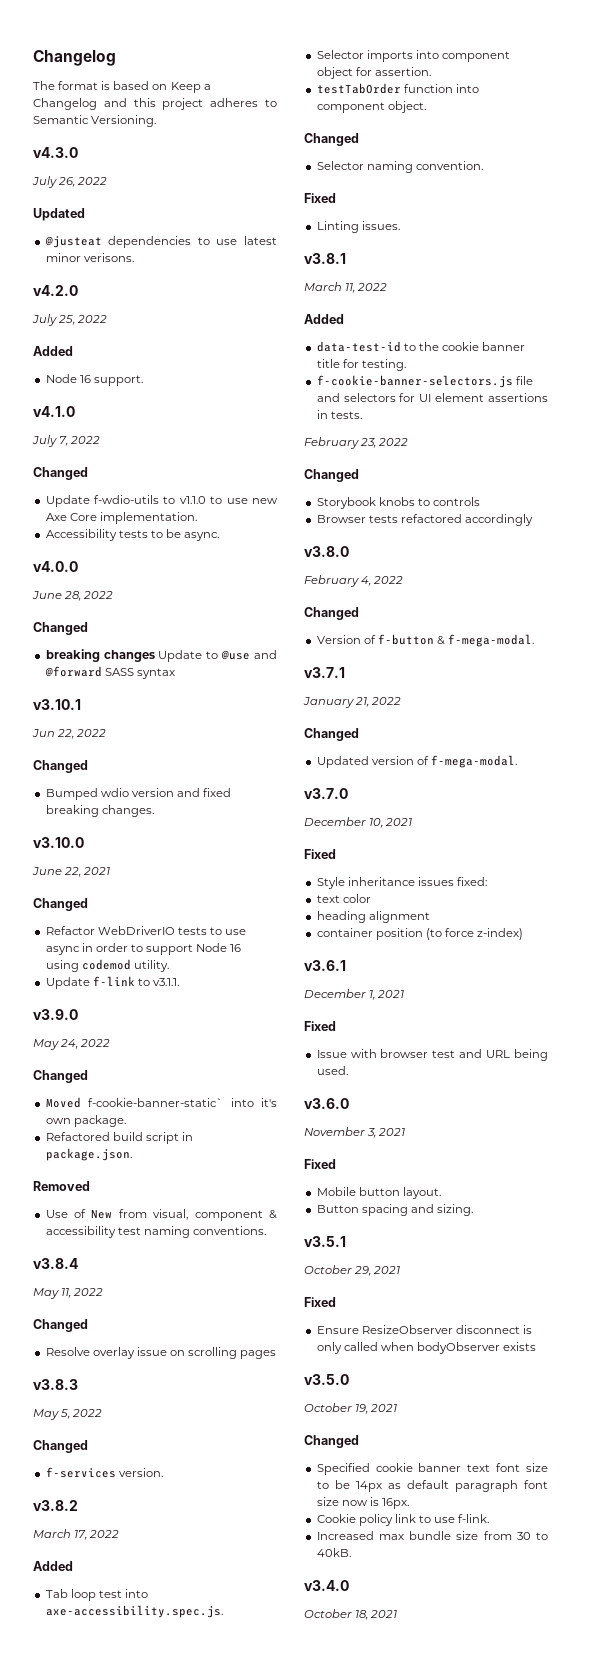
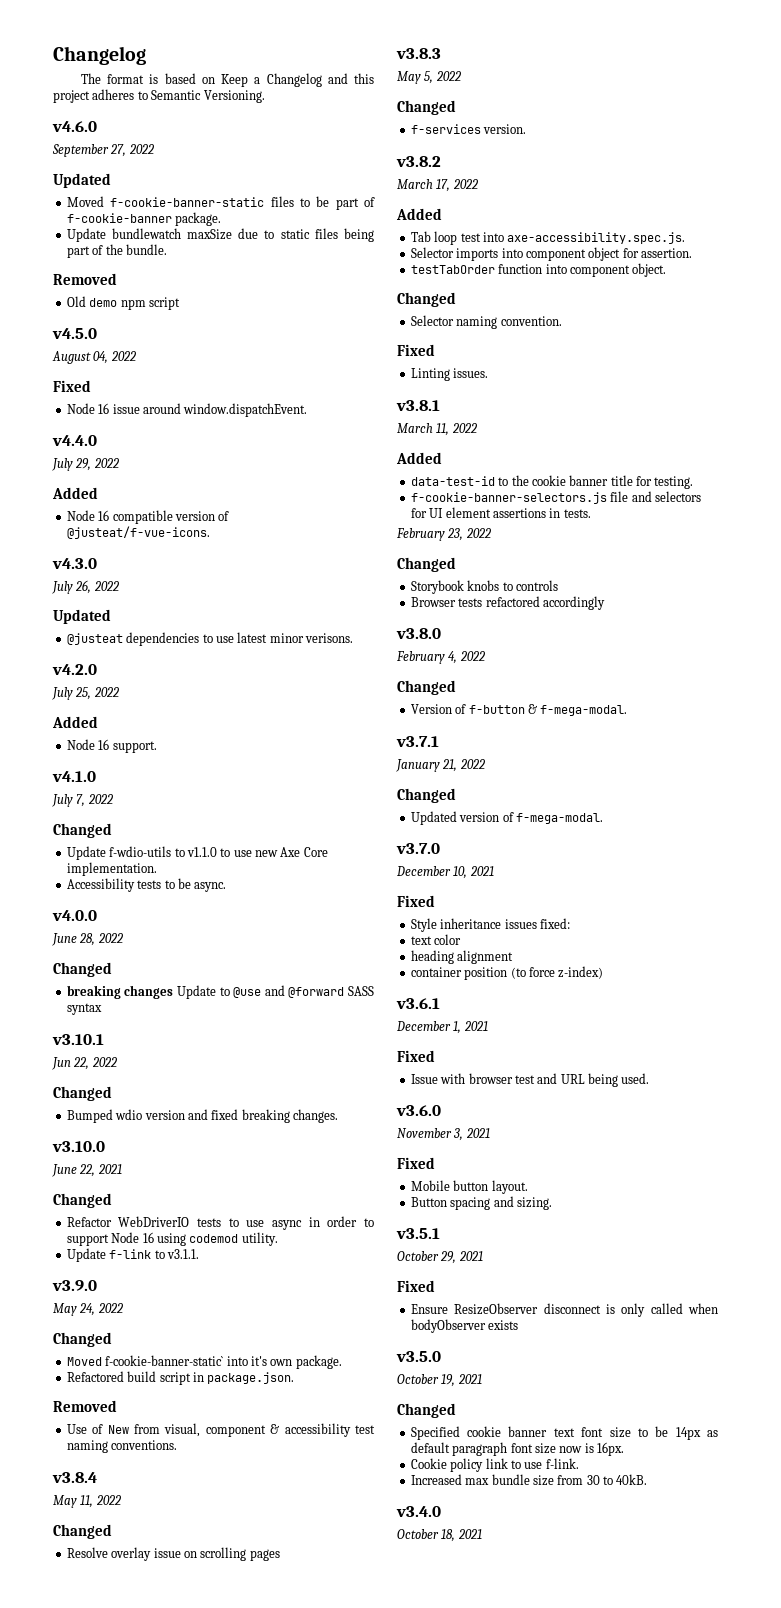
+ v4.6.0
+ September 27, 2022
+ Updated
+ Moved f-cookie-banner-static files to be part of f-cookie-banner package.
+ Update bundlewatch maxSize due to static files being part of the bundle.
+ Removed
+ Old demo npm script
+ v4.5.0
+ August 04, 2022
+ Fixed
+ Node 16 issue around window.dispatchEvent.
+ v4.4.0
+ July 29, 2022
+ Added
+ Node 16 compatible version of @justeat/f-vue-icons.

